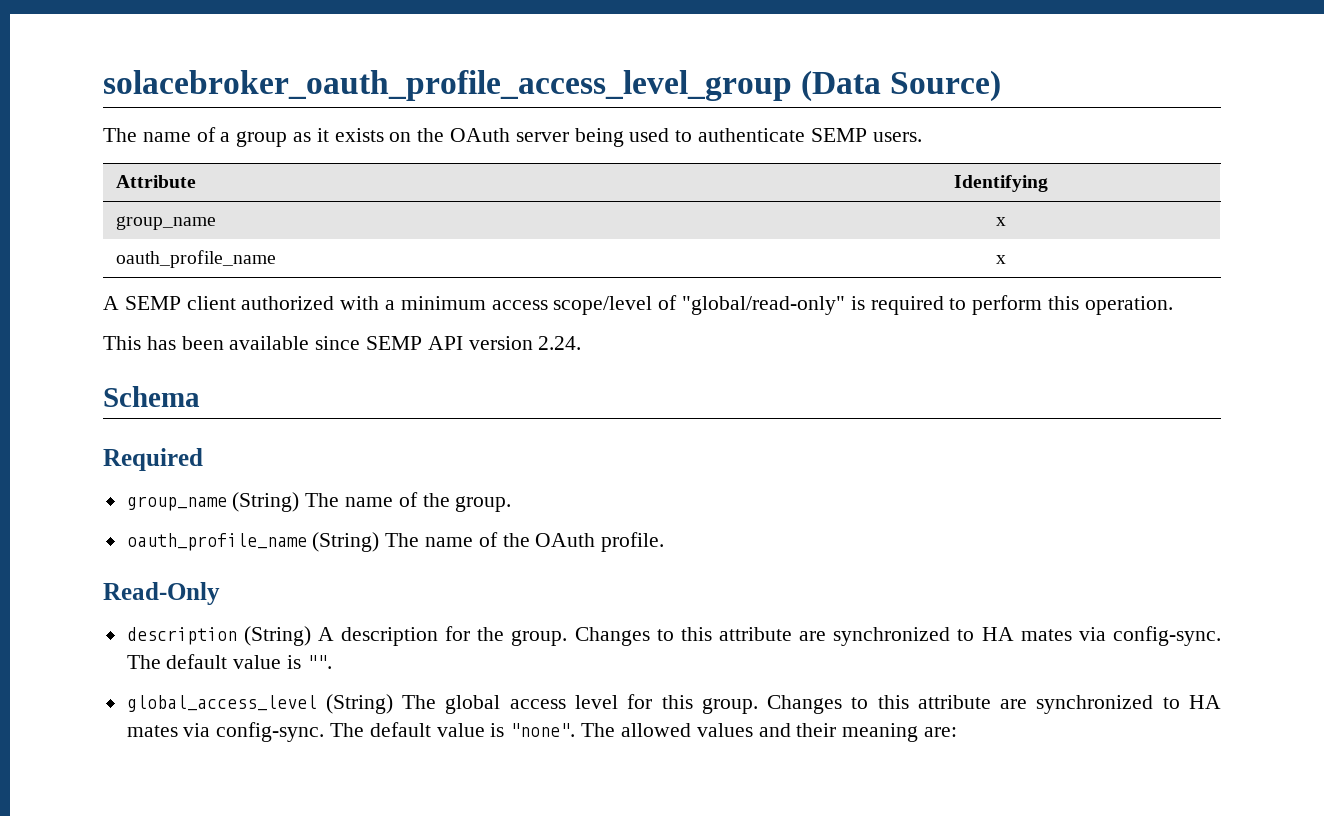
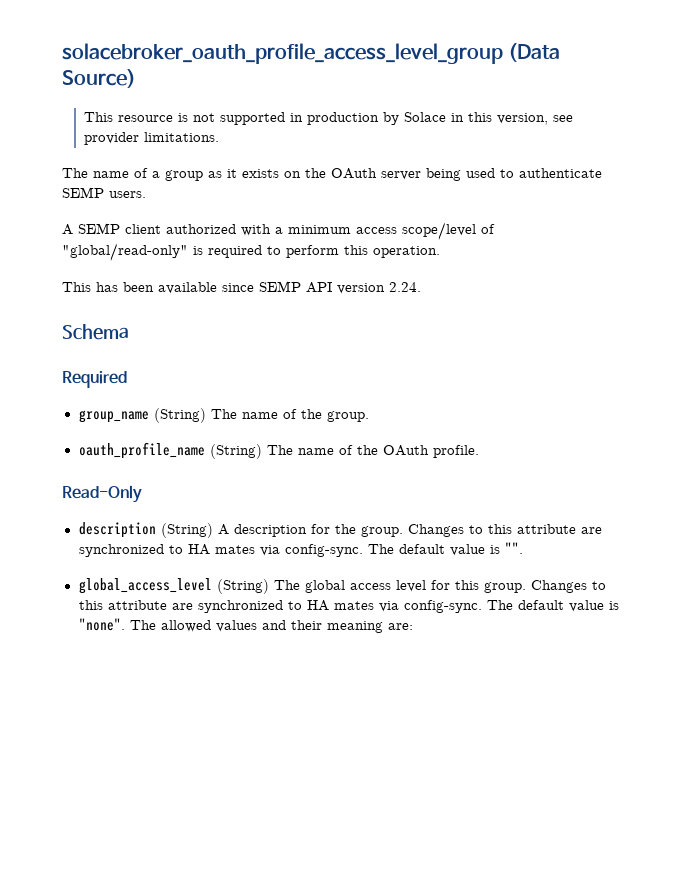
+ This resource is not supported in production by Solace in this version, see provider limitations.
- Attribute | Identifying
- group_name | x
- oauth_profile_name | x

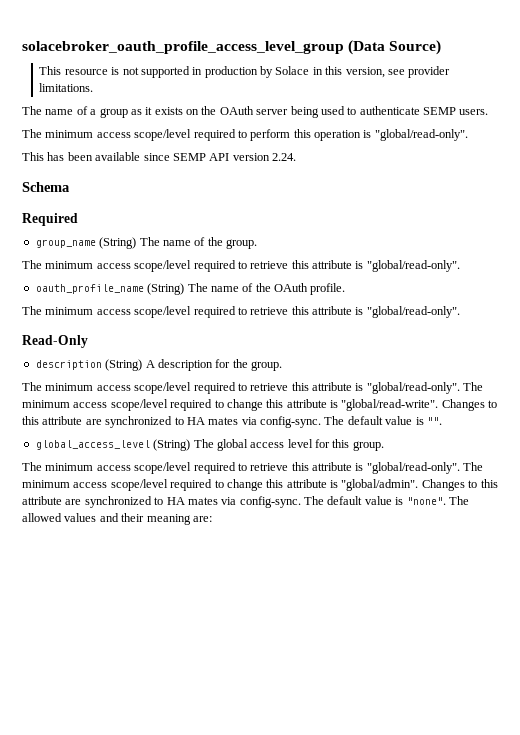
- A SEMP client authorized with a minimum access scope/level of "global/read-only" is required to perform this operation.
+ The minimum access scope/level required to perform this operation is "global/read-only".
  group_name (String) The name of the group.
+ The minimum access scope/level required to retrieve this attribute is "global/read-only".
  oauth_profile_name (String) The name of the OAuth profile.
+ The minimum access scope/level required to retrieve this attribute is "global/read-only".
- description (String) A description for the group. Changes to this attribute are synchronized to HA mates via config-sync.
+ description (String) A description for the group.
+ The minimum access scope/level required to retrieve this attribute is "global/read-only". The minimum access scope/level required to change this attribute is "global/read-write". Changes to this attribute are synchronized to HA mates via config-sync.
- global_access_level (String) The global access level for this group. Changes to this attribute are synchronized to HA mates via config-sync.
+ global_access_level (String) The global access level for this group.
+ The minimum access scope/level required to retrieve this attribute is "global/read-only". The minimum access scope/level required to change this attribute is "global/admin". Changes to this attribute are synchronized to HA mates via config-sync.

